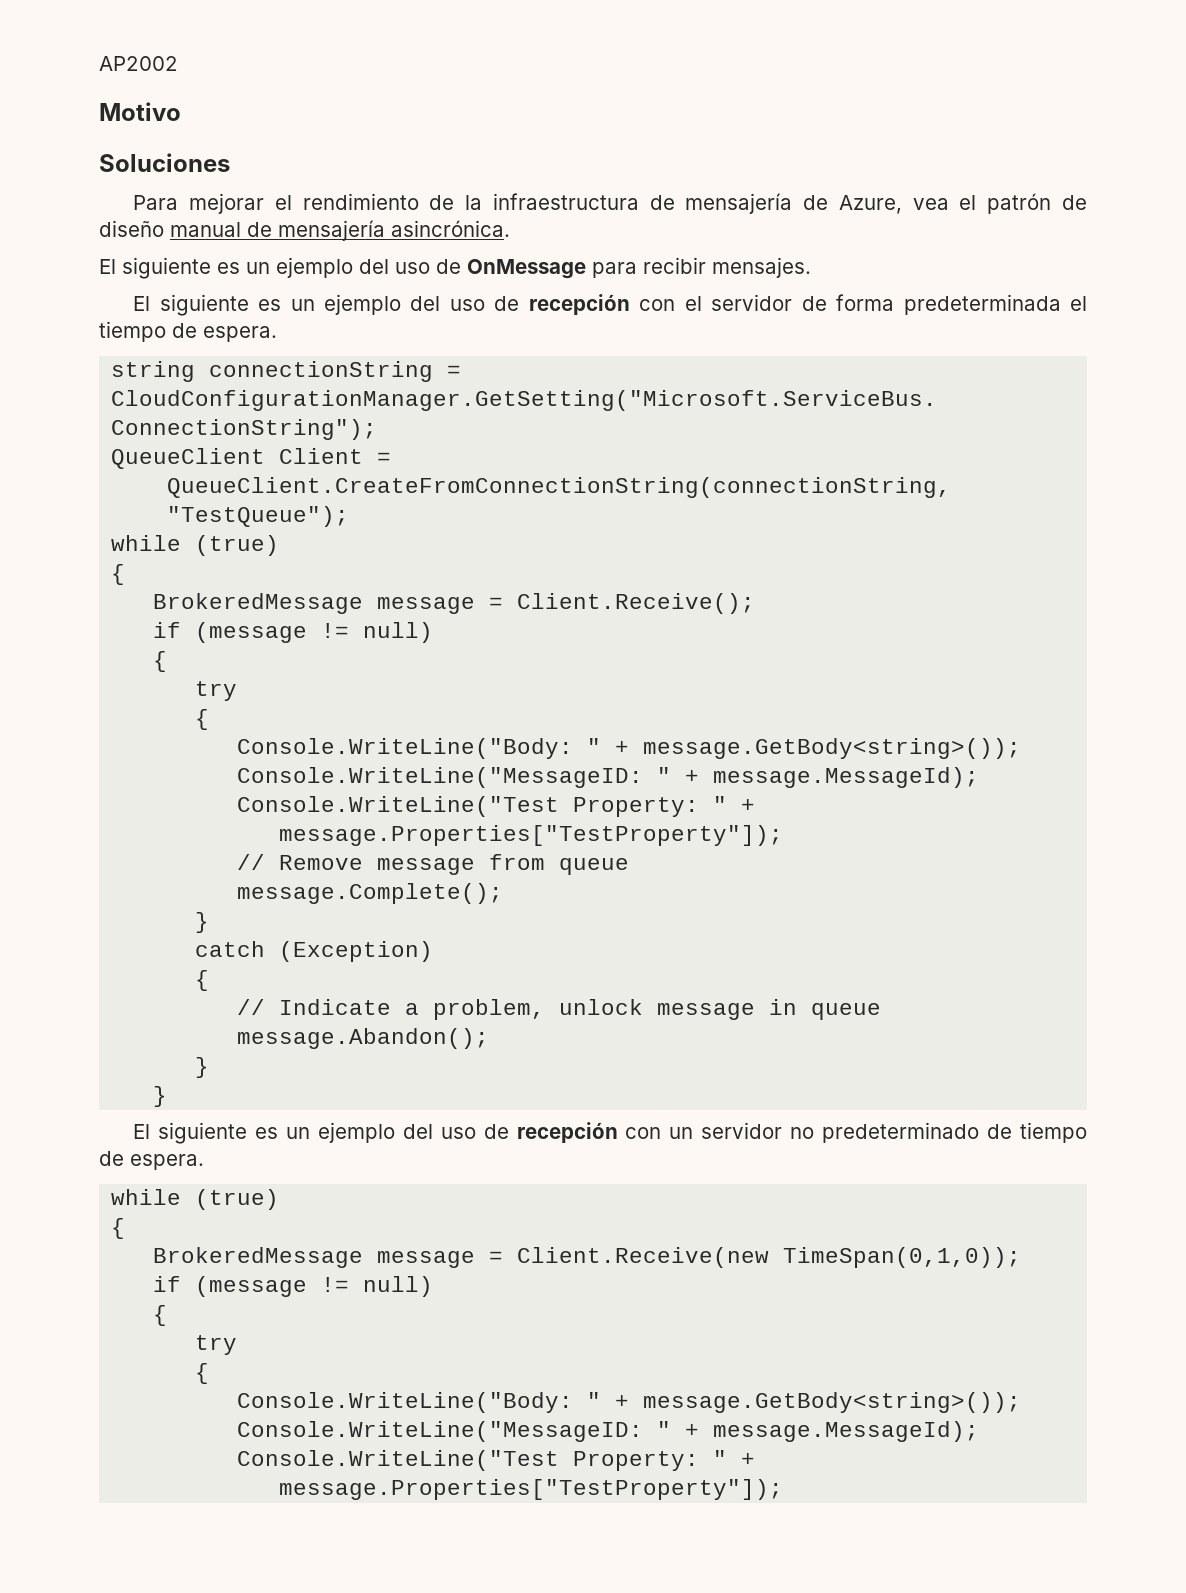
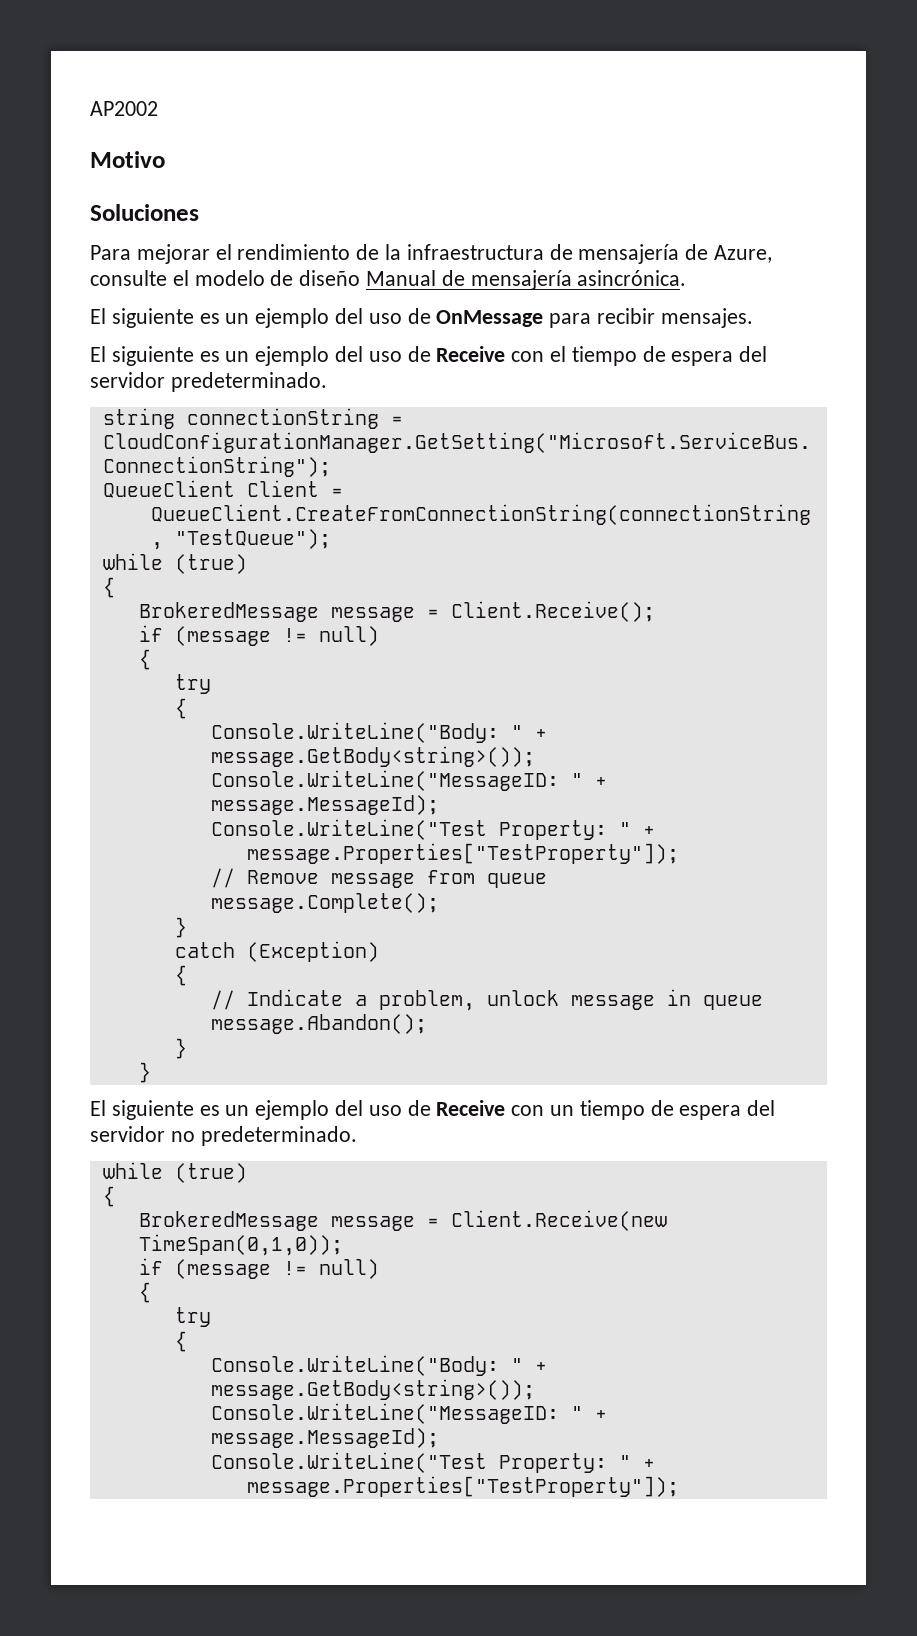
- Para mejorar el rendimiento de la infraestructura de mensajería de Azure, vea el patrón de diseño manual de mensajería asincrónica.
+ Para mejorar el rendimiento de la infraestructura de mensajería de Azure, consulte el modelo de diseño Manual de mensajería asincrónica.
- El siguiente es un ejemplo del uso de recepción con el servidor de forma predeterminada el tiempo de espera.
+ El siguiente es un ejemplo del uso de Receive con el tiempo de espera del servidor predeterminado.
- El siguiente es un ejemplo del uso de recepción con un servidor no predeterminado de tiempo de espera.
+ El siguiente es un ejemplo del uso de Receive con un tiempo de espera del servidor no predeterminado.

